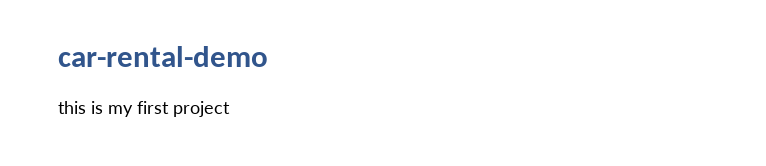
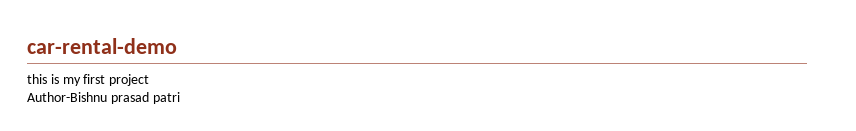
+ Author-Bishnu prasad patri

